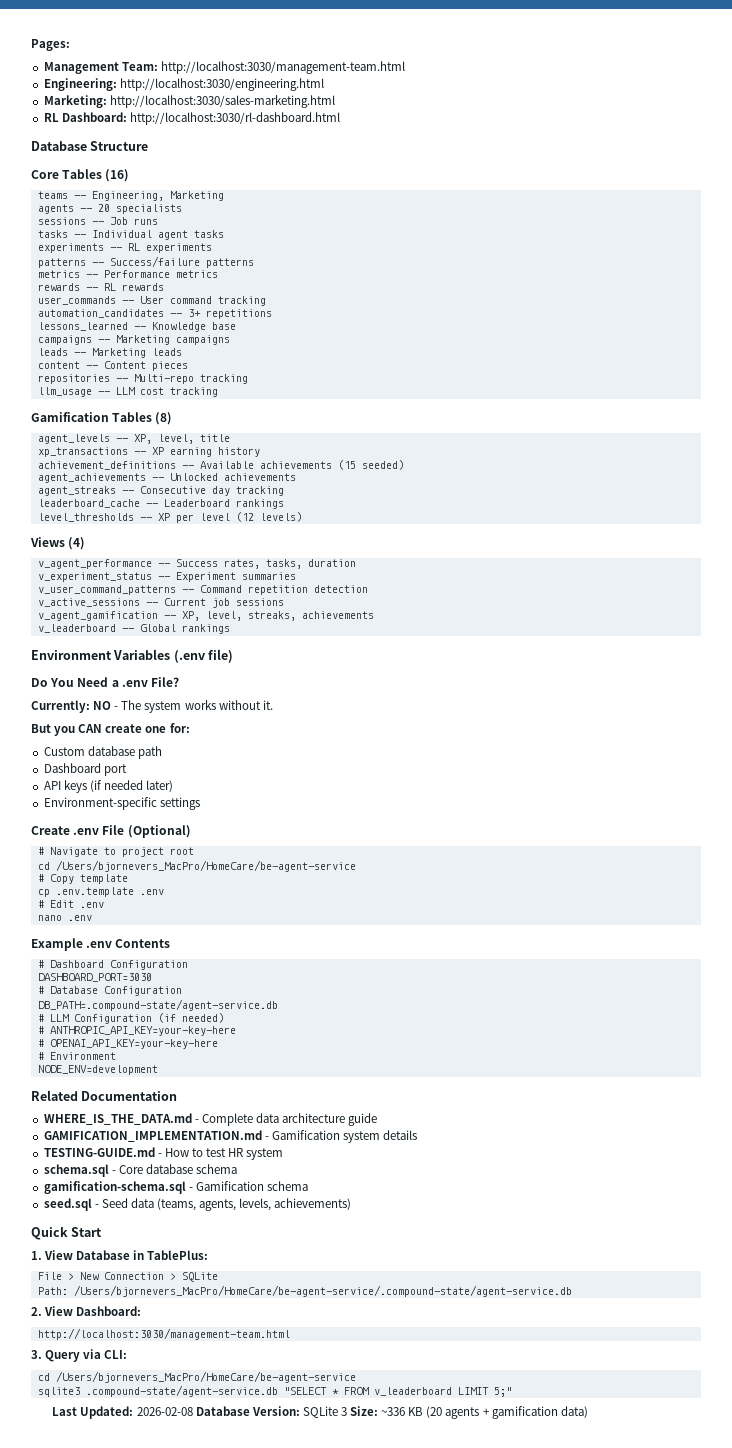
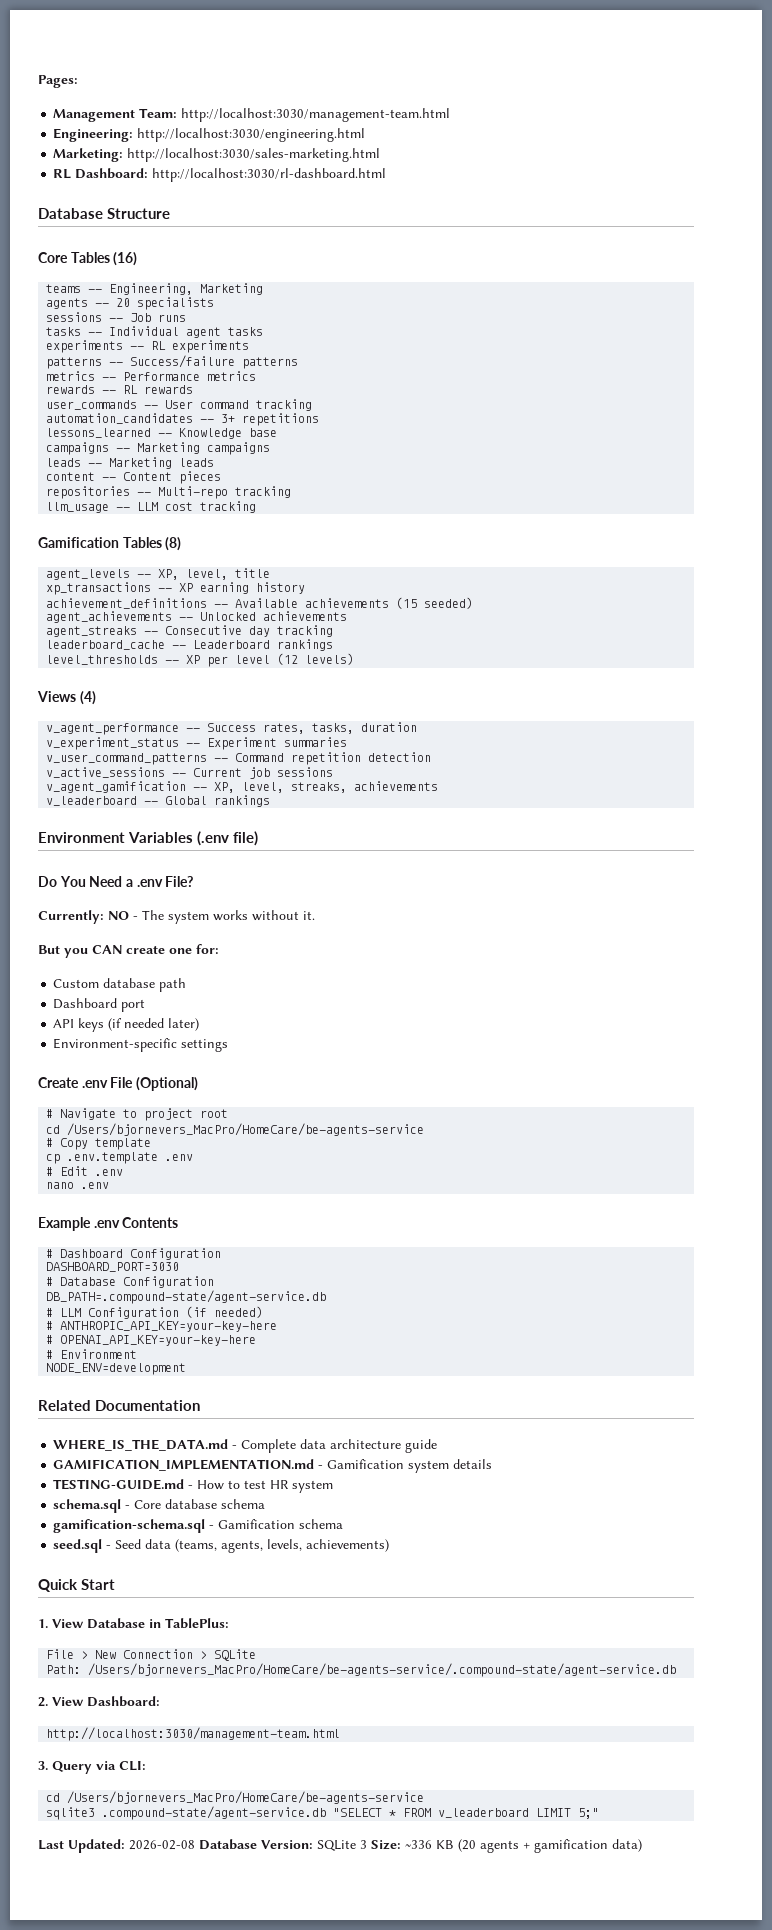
  # Navigate to project root
- cd /Users/bjornevers_MacPro/HomeCare/be-agent-service
+ cd /Users/bjornevers_MacPro/HomeCare/be-agents-service
- Path: /Users/bjornevers_MacPro/HomeCare/be-agent-service/.compound-state/agent-service.db
+ Path: /Users/bjornevers_MacPro/HomeCare/be-agents-service/.compound-state/agent-service.db
  3. Query via CLI:
- cd /Users/bjornevers_MacPro/HomeCare/be-agent-service
+ cd /Users/bjornevers_MacPro/HomeCare/be-agents-service

